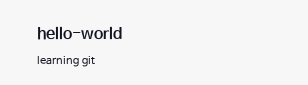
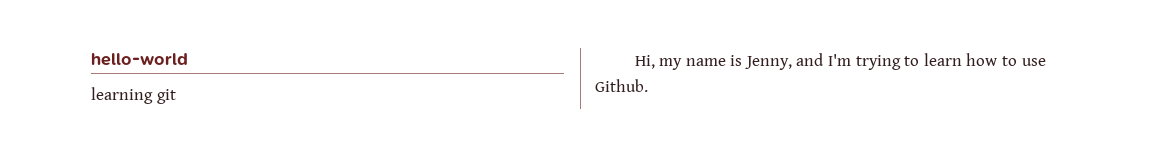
+ Hi, my name is Jenny, and I'm trying to learn how to use Github.

